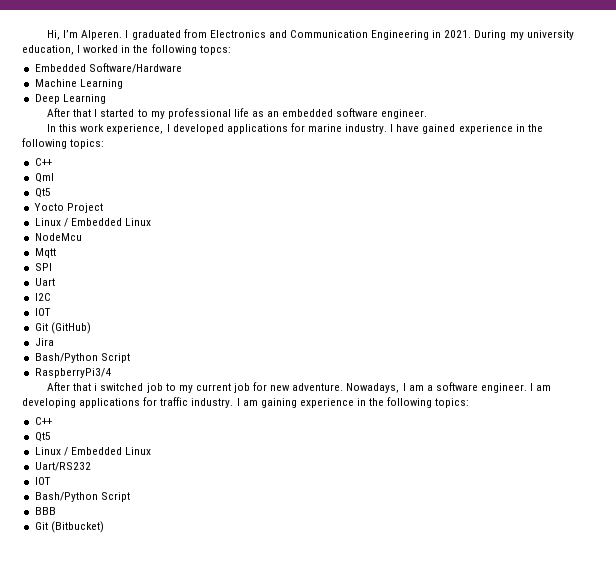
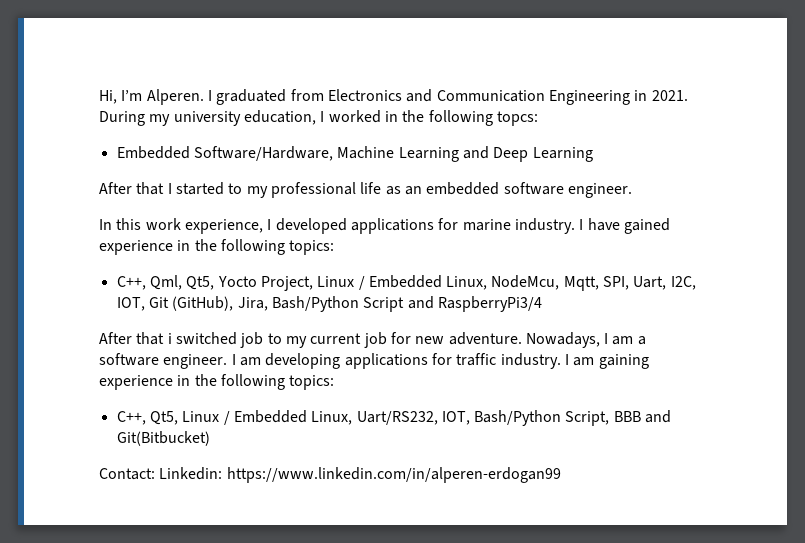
- Embedded Software/Hardware
- Machine Learning
- Deep Learning
+ Embedded Software/Hardware, Machine Learning and Deep Learning
  I have gained experience in the following topics:
- C++
- Qml
- Qt5
- Yocto Project
- Linux / Embedded Linux
- NodeMcu
- Mqtt
- SPI
- Uart
- I2C
- IOT
- Git (GitHub)
- Jira
- Bash/Python Script
- RaspberryPi3/4
+ C++, Qml, Qt5, Yocto Project, Linux / Embedded Linux, NodeMcu, Mqtt, SPI, Uart, I2C, IOT, Git (GitHub), Jira, Bash/Python Script and RaspberryPi3/4
  I am gaining experience in the following topics:
- C++
- Qt5
- Linux / Embedded Linux
- Uart/RS232
- IOT
- Bash/Python Script
- BBB
- Git (Bitbucket)
+ C++, Qt5, Linux / Embedded Linux, Uart/RS232, IOT, Bash/Python Script, BBB and Git(Bitbucket)
+ Contact: Linkedin: https://www.linkedin.com/in/alperen-erdogan99

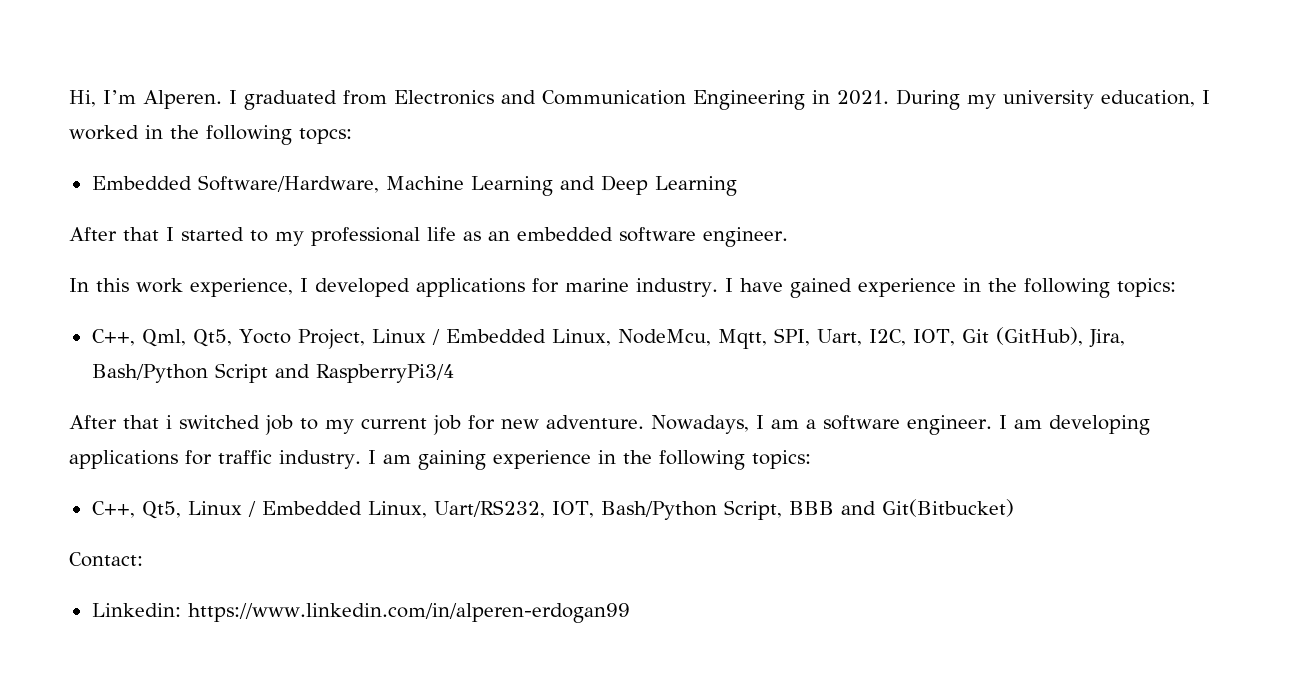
- Contact: Linkedin: https://www.linkedin.com/in/alperen-erdogan99
+ Contact:
+ Linkedin: https://www.linkedin.com/in/alperen-erdogan99

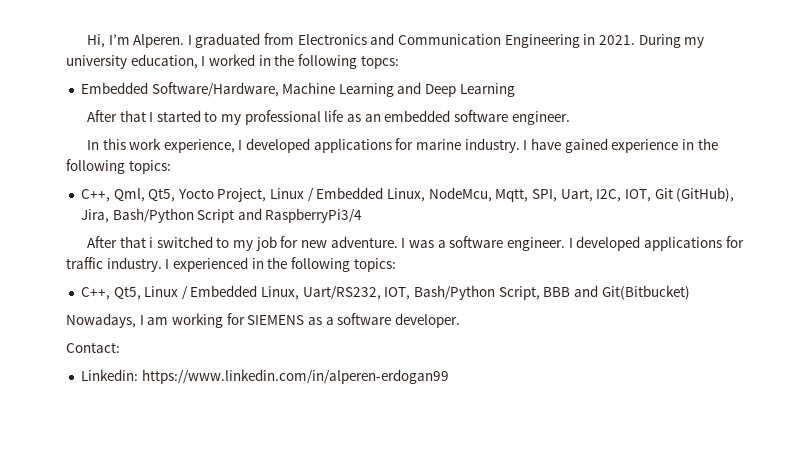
- After that i switched job to my current job for new adventure.
+ After that i switched to my job for new adventure.
- Nowadays, I am a software engineer.
+ I was a software engineer.
- I am developing applications for traffic industry.
+ I developed applications for traffic industry.
- I am gaining experience in the following topics:
+ I experienced in the following topics:
+ Nowadays, I am working for SIEMENS as a software developer.

